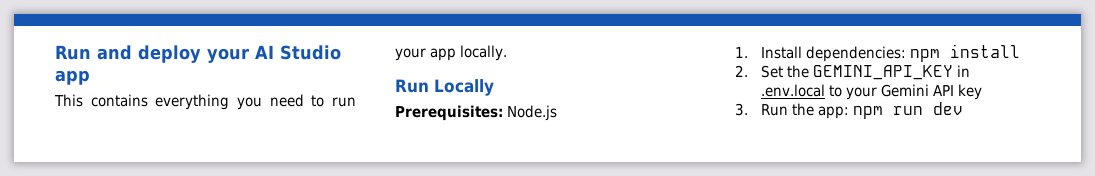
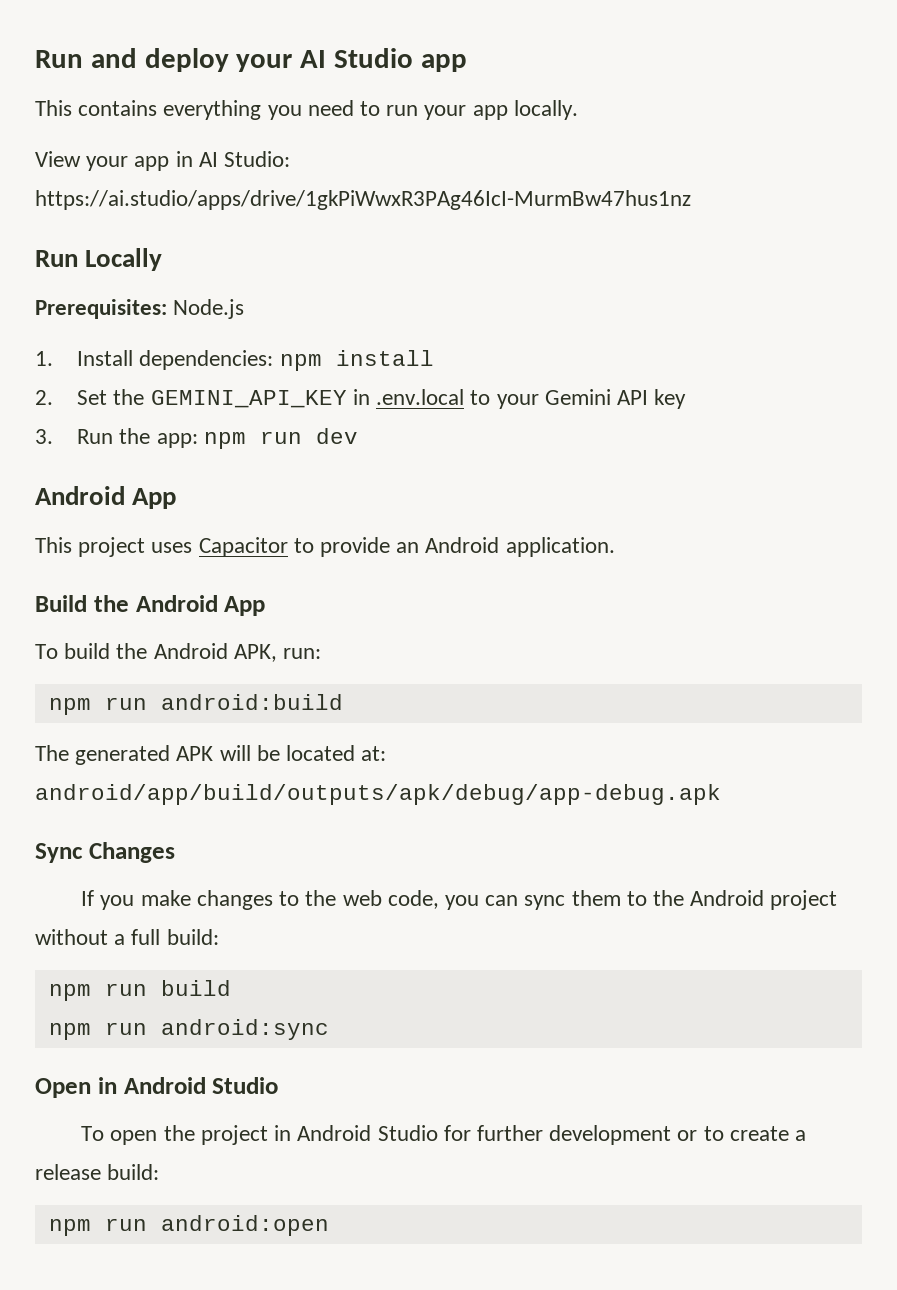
+ View your app in AI Studio: https://ai.studio/apps/drive/1gkPiWwxR3PAg46IcI-MurmBw47hus1nz
  3. Run the app: npm run dev
+ Android App
+ This project uses Capacitor to provide an Android application.
+ Build the Android App
+ To build the Android APK, run:
+ npm run android:build
+ The generated APK will be located at: android/app/build/outputs/apk/debug/app-debug.apk
+ Sync Changes
+ If you make changes to the web code, you can sync them to the Android project without a full build:
+ npm run build
+ npm run android:sync
+ Open in Android Studio
+ To open the project in Android Studio for further development or to create a release build:
+ npm run android:open

